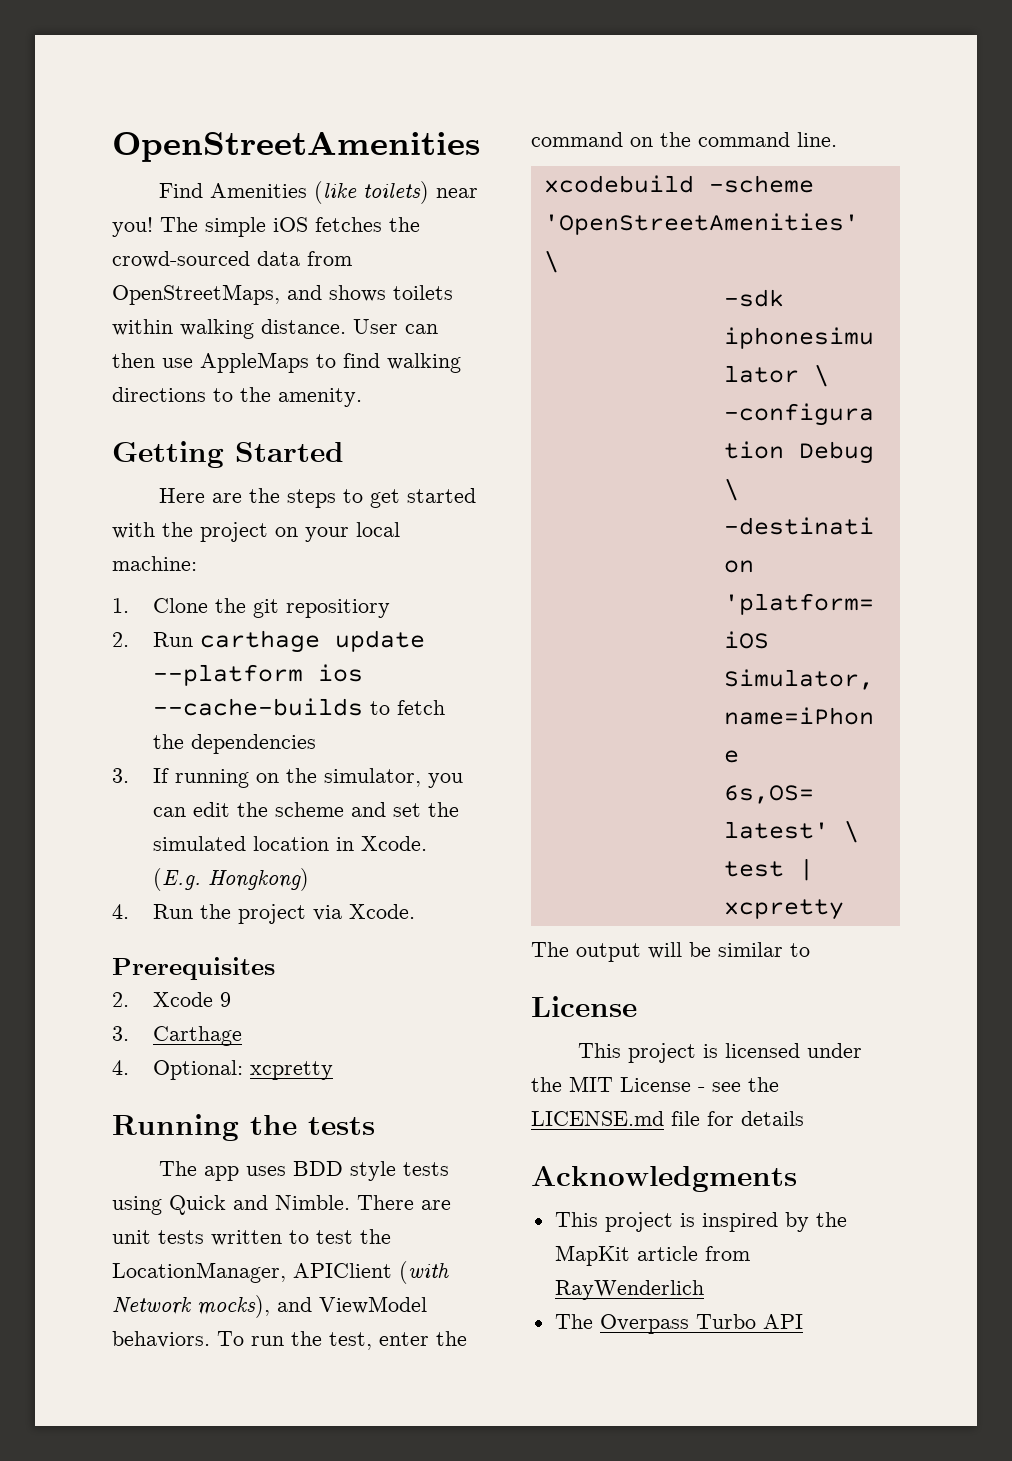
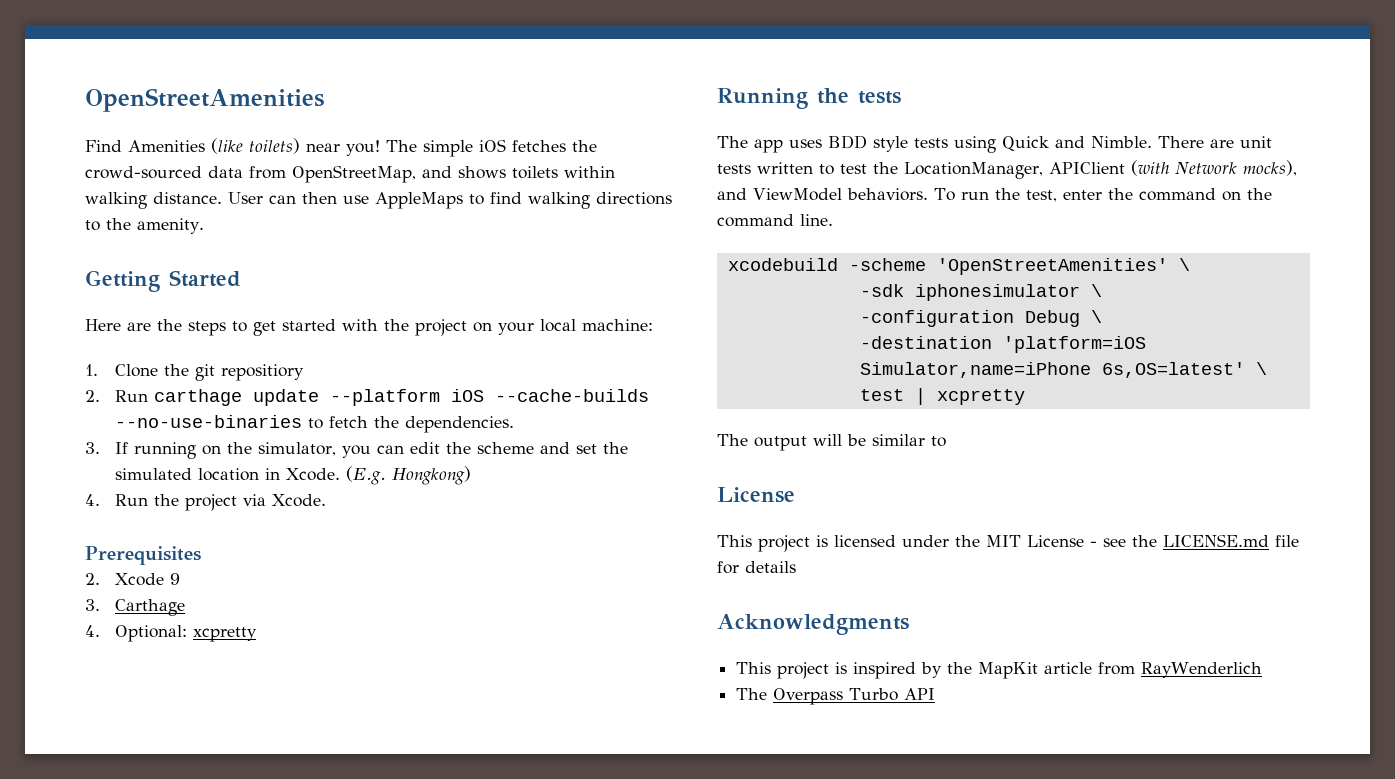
- The simple iOS fetches the crowd-sourced data from OpenStreetMaps, and shows toilets within walking distance.
+ The simple iOS fetches the crowd-sourced data from OpenStreetMap, and shows toilets within walking distance.
- 2. Run carthage update --platform ios --cache-builds to fetch the dependencies
+ 2. Run carthage update --platform iOS --cache-builds --no-use-binaries to fetch the dependencies.

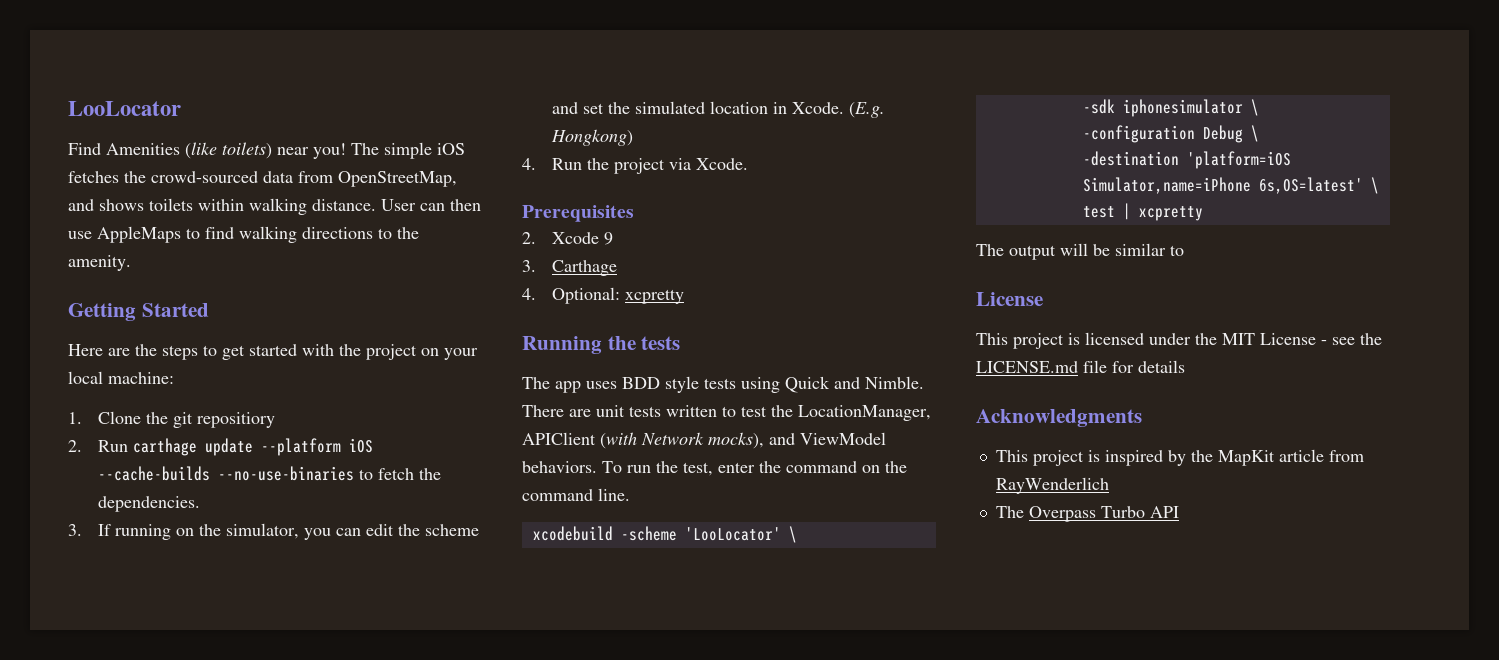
- OpenStreetAmenities
+ LooLocator
- xcodebuild -scheme 'OpenStreetAmenities' \
+ xcodebuild -scheme 'LooLocator' \

